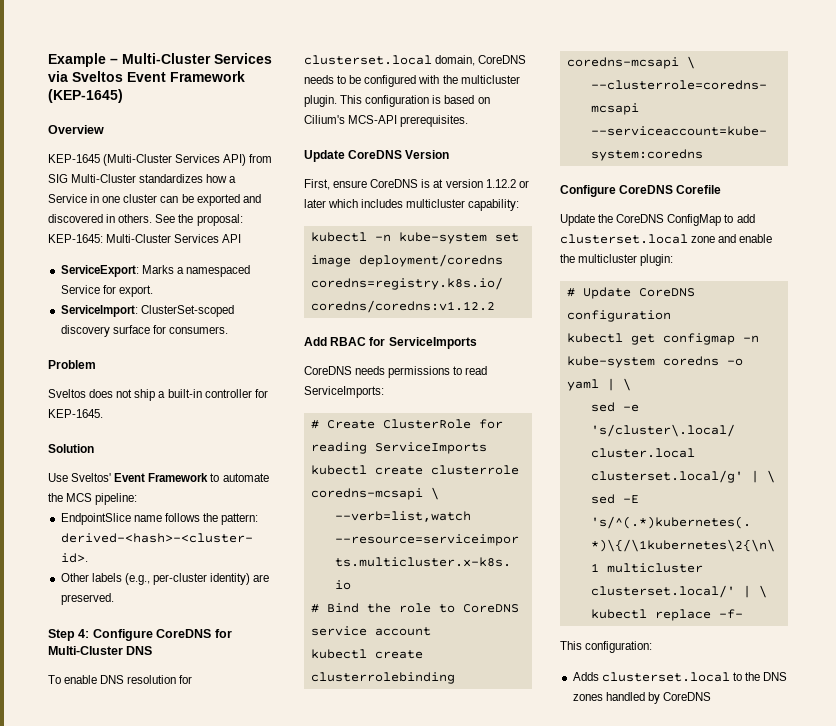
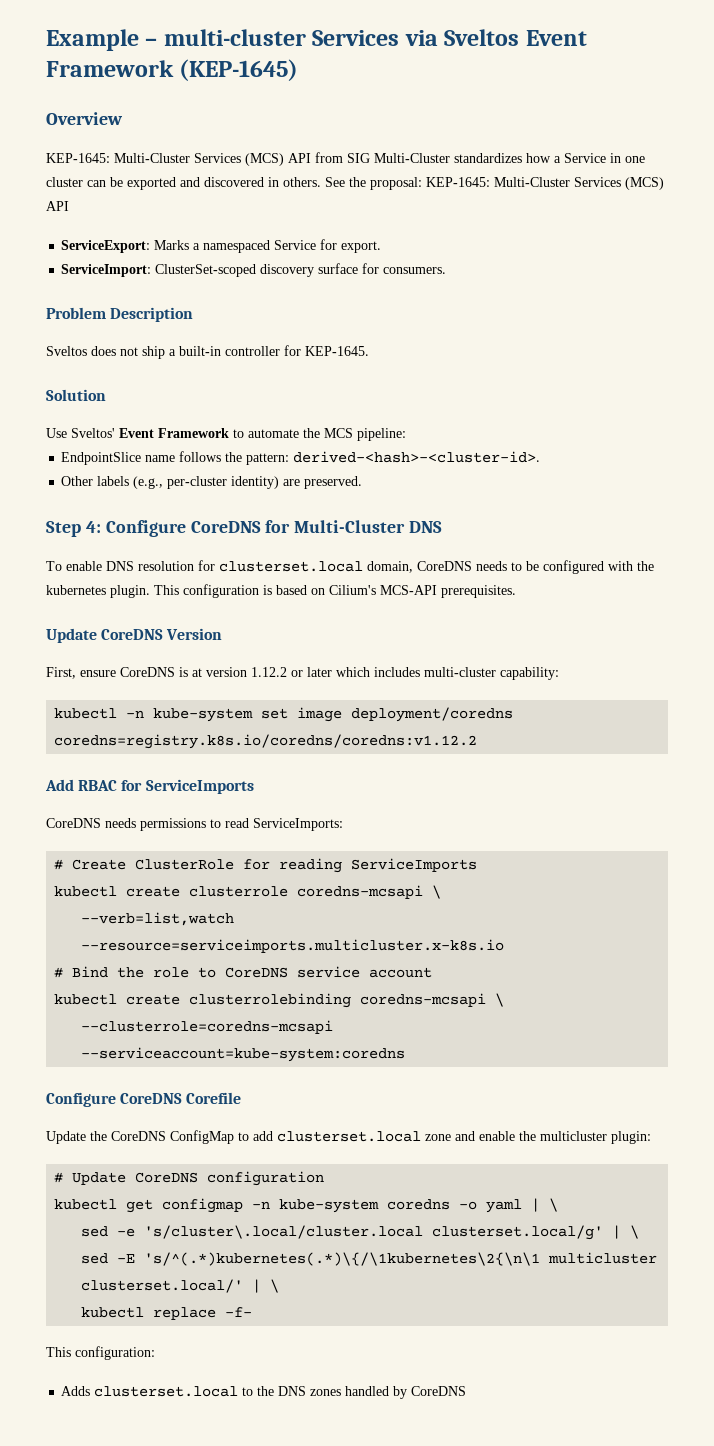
- Example – Multi-Cluster Services via Sveltos Event Framework (KEP-1645)
+ Example – multi-cluster Services via Sveltos Event Framework (KEP-1645)
- KEP-1645 (Multi-Cluster Services API) from SIG Multi-Cluster standardizes how a Service in one cluster can be exported and discovered in others.
+ KEP-1645: Multi-Cluster Services (MCS) API from SIG Multi-Cluster standardizes how a Service in one cluster can be exported and discovered in others.
- See the proposal: KEP-1645: Multi-Cluster Services API
+ See the proposal: KEP-1645: Multi-Cluster Services (MCS) API
- Problem
+ Problem Description
- To enable DNS resolution for clusterset.local domain, CoreDNS needs to be configured with the multicluster plugin.
+ To enable DNS resolution for clusterset.local domain, CoreDNS needs to be configured with the kubernetes plugin.
- First, ensure CoreDNS is at version 1.12.2 or later which includes multicluster capability:
+ First, ensure CoreDNS is at version 1.12.2 or later which includes multi-cluster capability:

